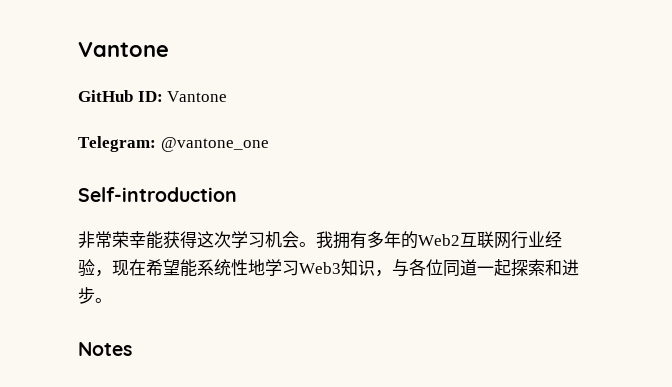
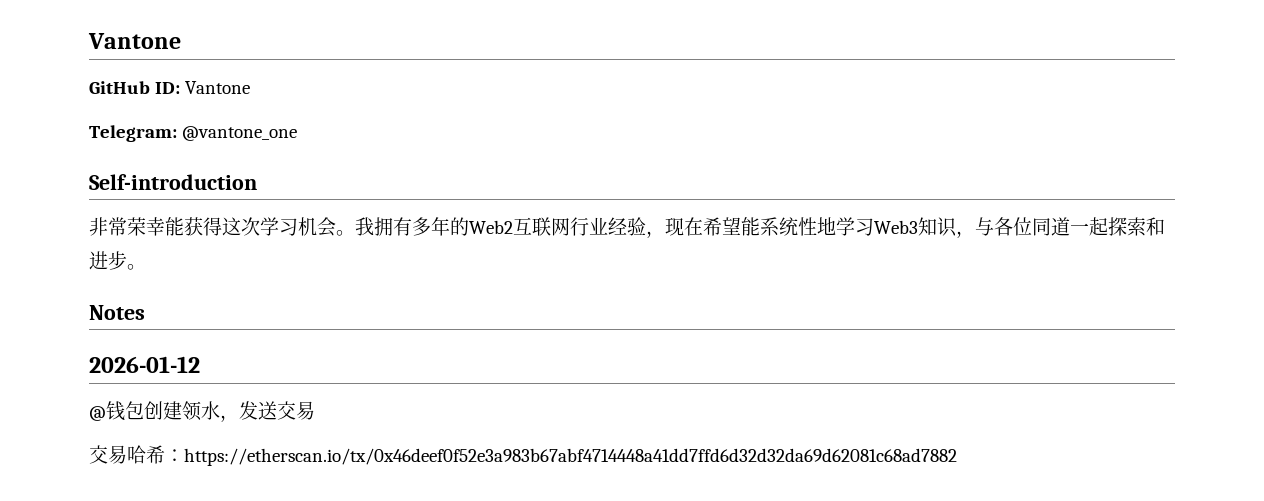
+ 2026-01-12
+ @钱包创建领水，发送交易
+ 交易哈希：https://etherscan.io/tx/0x46deef0f52e3a983b67abf4714448a41dd7ffd6d32d32da69d62081c68ad7882

